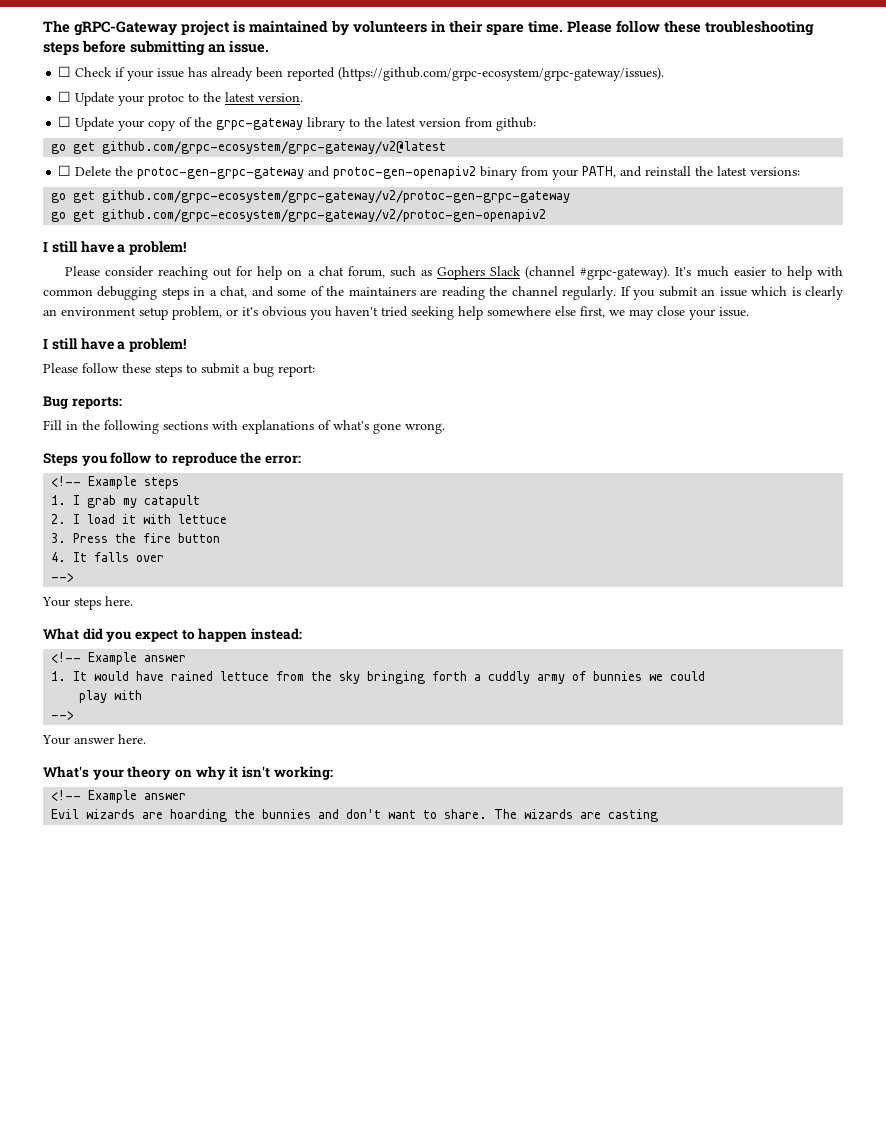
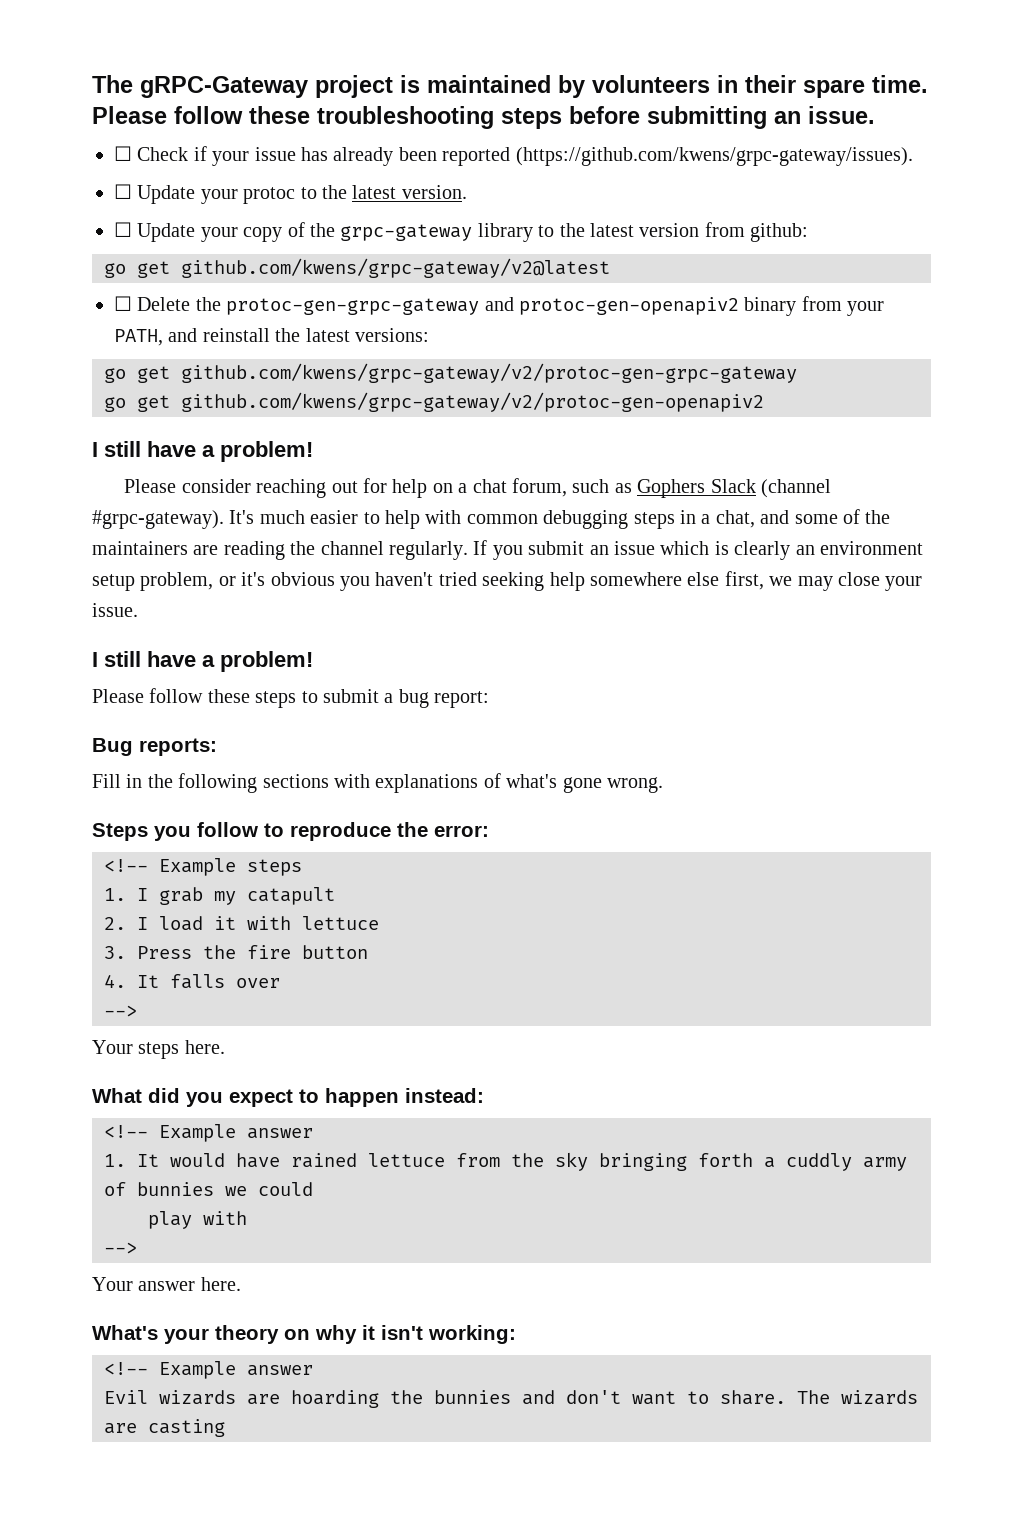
- ☐ Check if your issue has already been reported (https://github.com/grpc-ecosystem/grpc-gateway/issues).
+ ☐ Check if your issue has already been reported (https://github.com/kwens/grpc-gateway/issues).
- go get github.com/grpc-ecosystem/grpc-gateway/v2@latest
+ go get github.com/kwens/grpc-gateway/v2@latest
- go get github.com/grpc-ecosystem/grpc-gateway/v2/protoc-gen-grpc-gateway
- go get github.com/grpc-ecosystem/grpc-gateway/v2/protoc-gen-openapiv2
+ go get github.com/kwens/grpc-gateway/v2/protoc-gen-grpc-gateway
+ go get github.com/kwens/grpc-gateway/v2/protoc-gen-openapiv2

